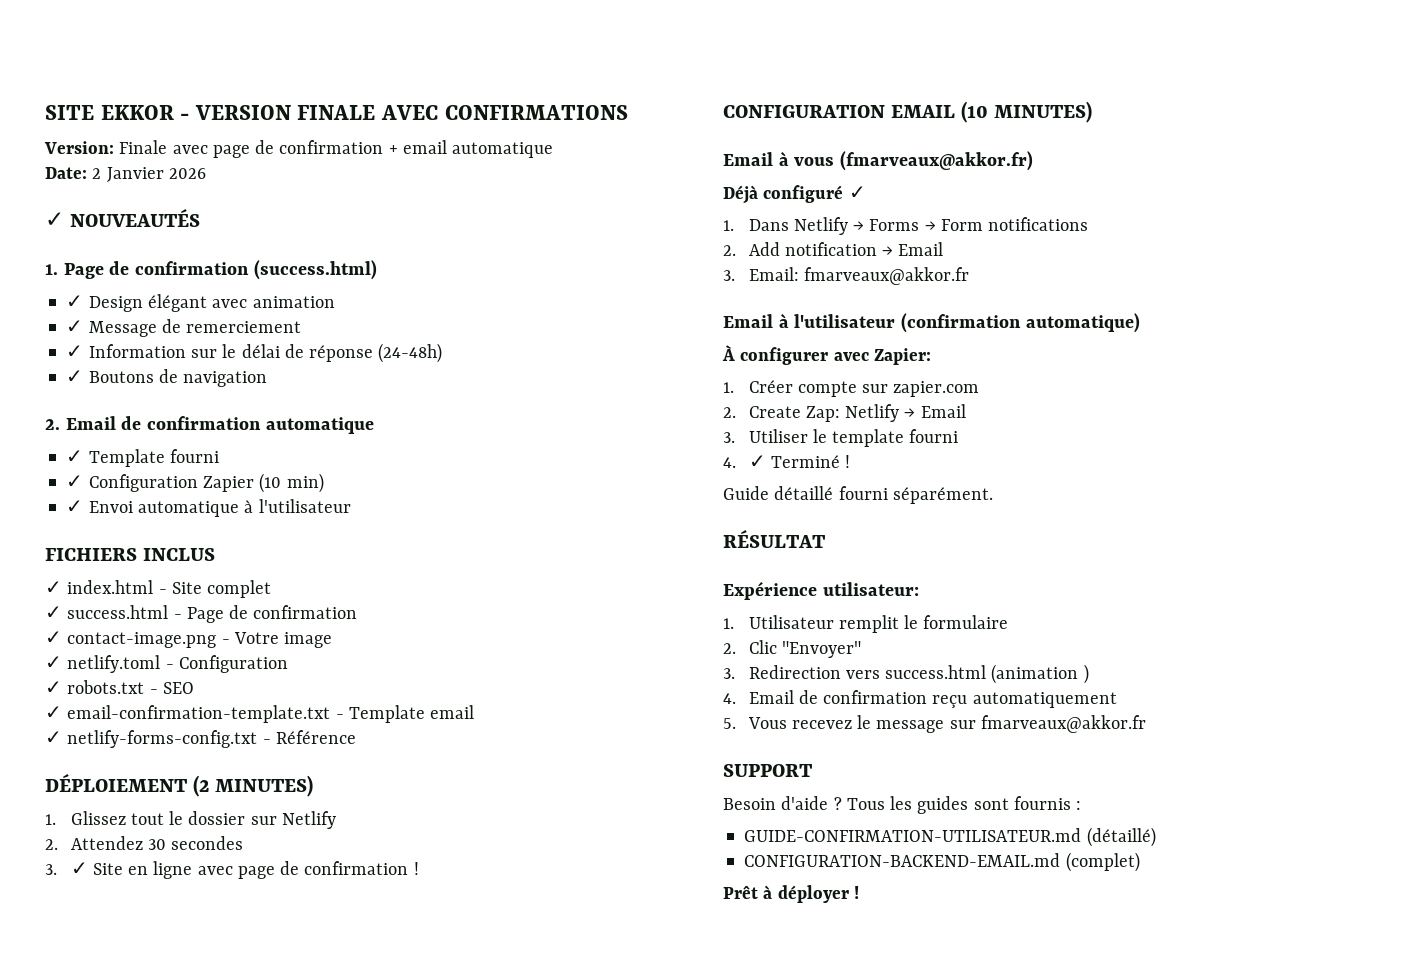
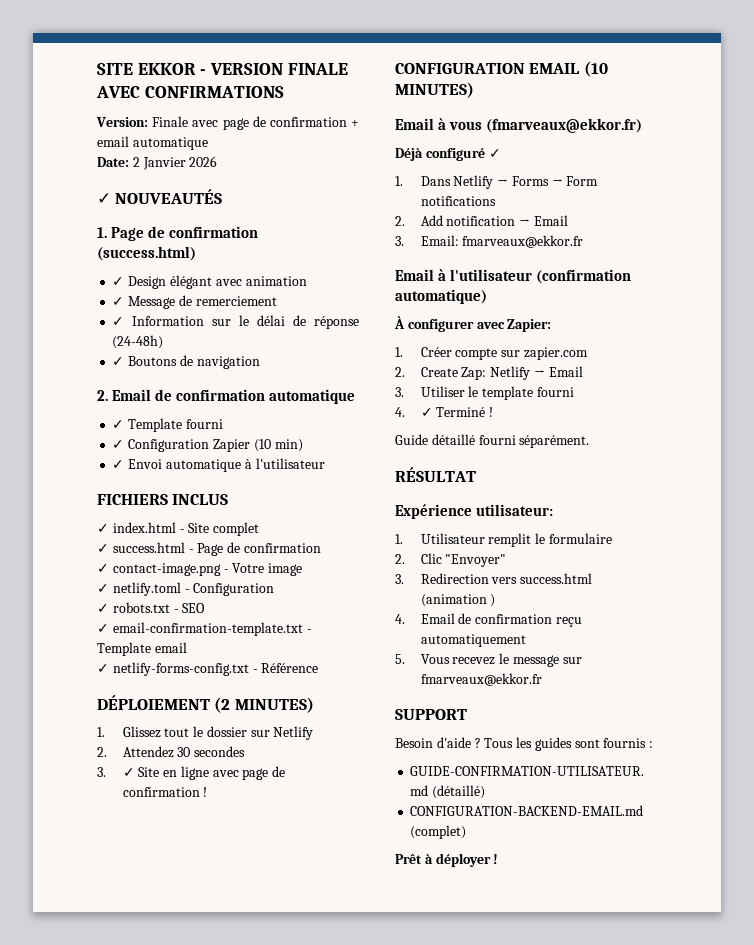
- Email à vous (fmarveaux@akkor.fr)
+ Email à vous (fmarveaux@ekkor.fr)
- 3. Email: fmarveaux@akkor.fr
+ 3. Email: fmarveaux@ekkor.fr
- 5. Vous recevez le message sur fmarveaux@akkor.fr
+ 5. Vous recevez le message sur fmarveaux@ekkor.fr

